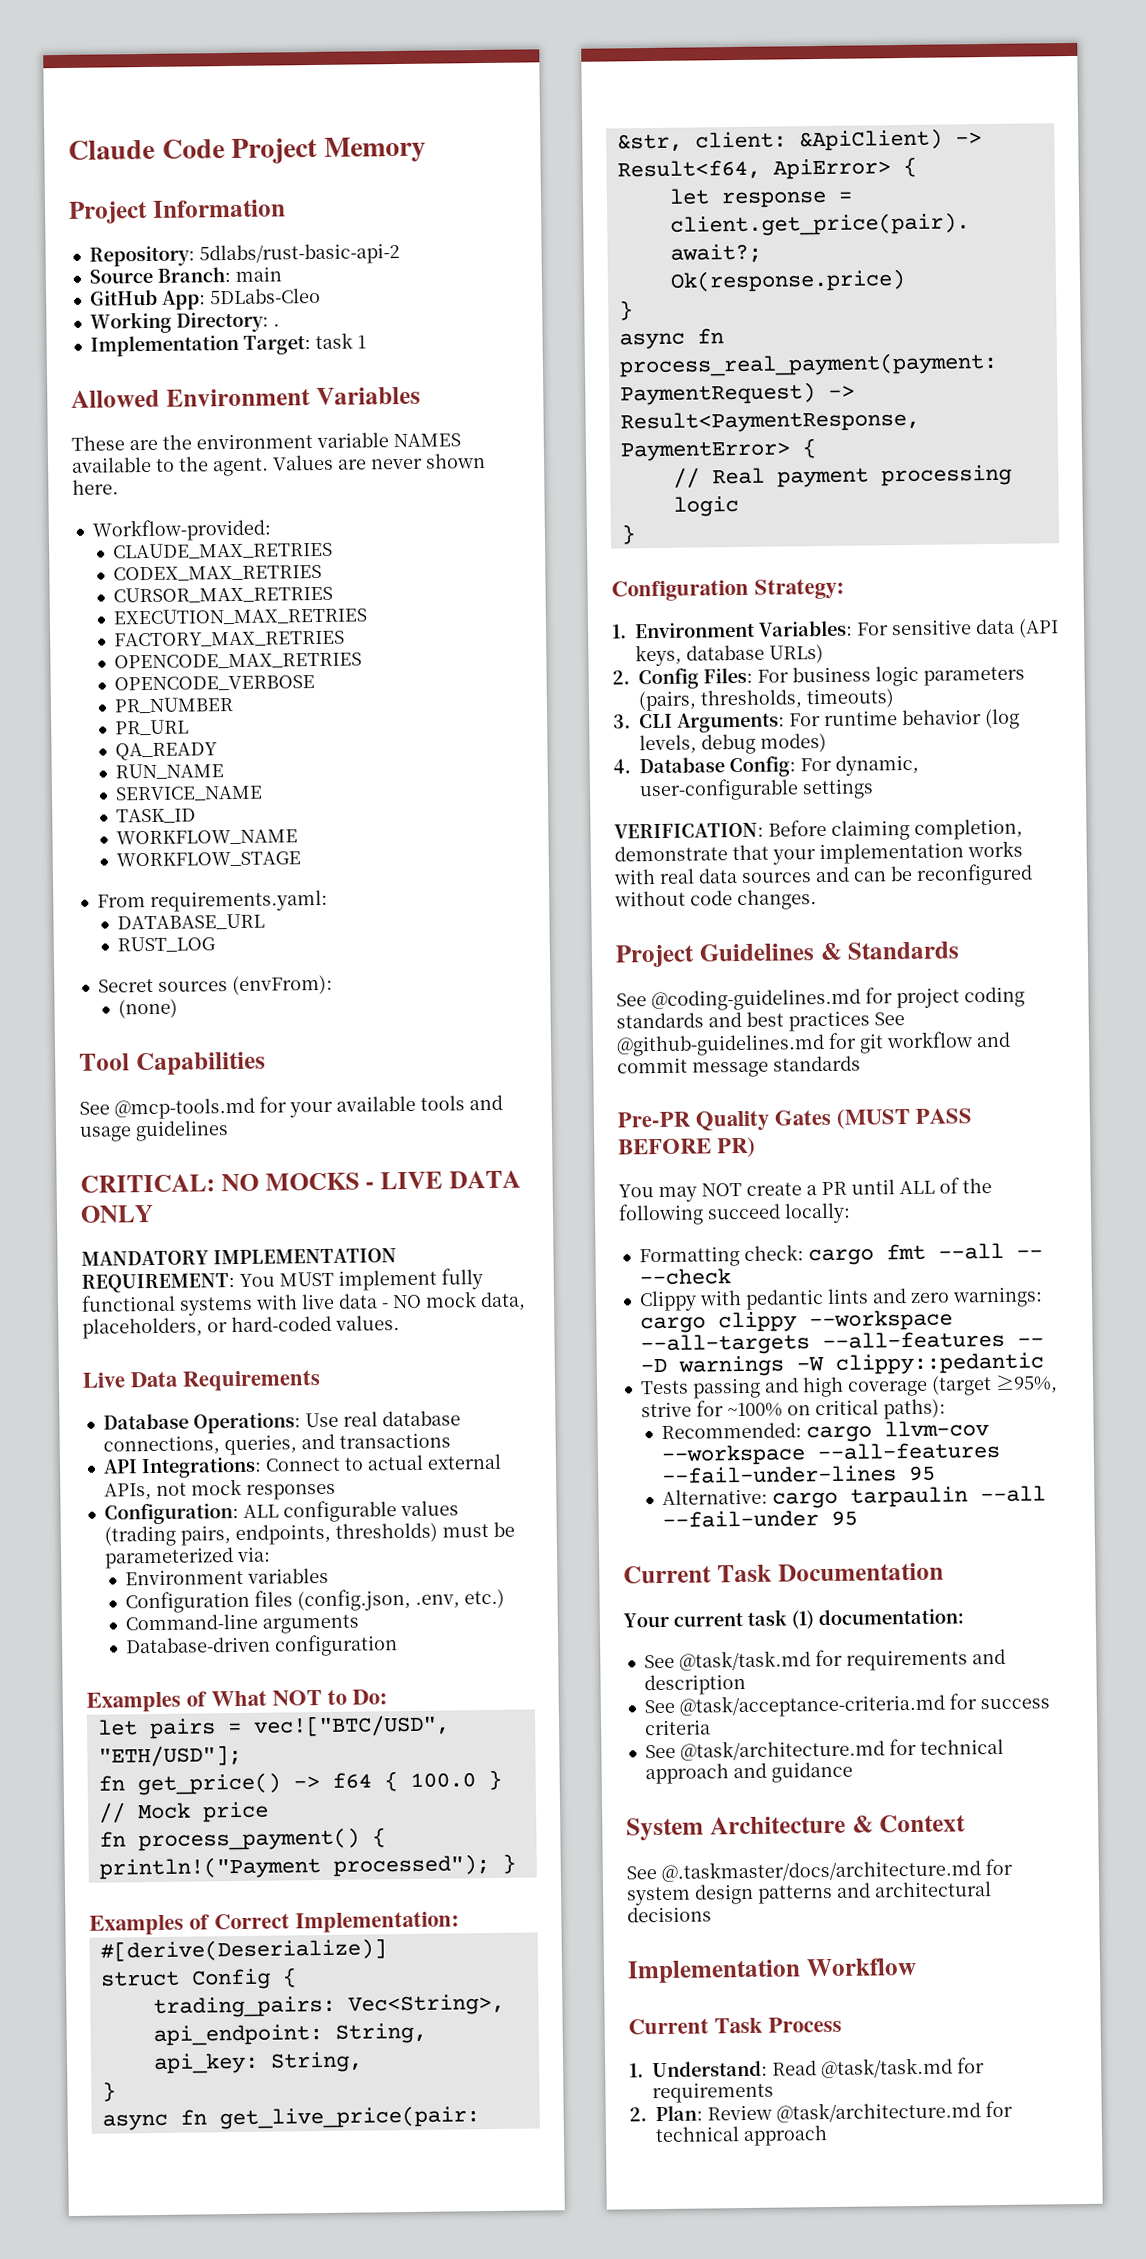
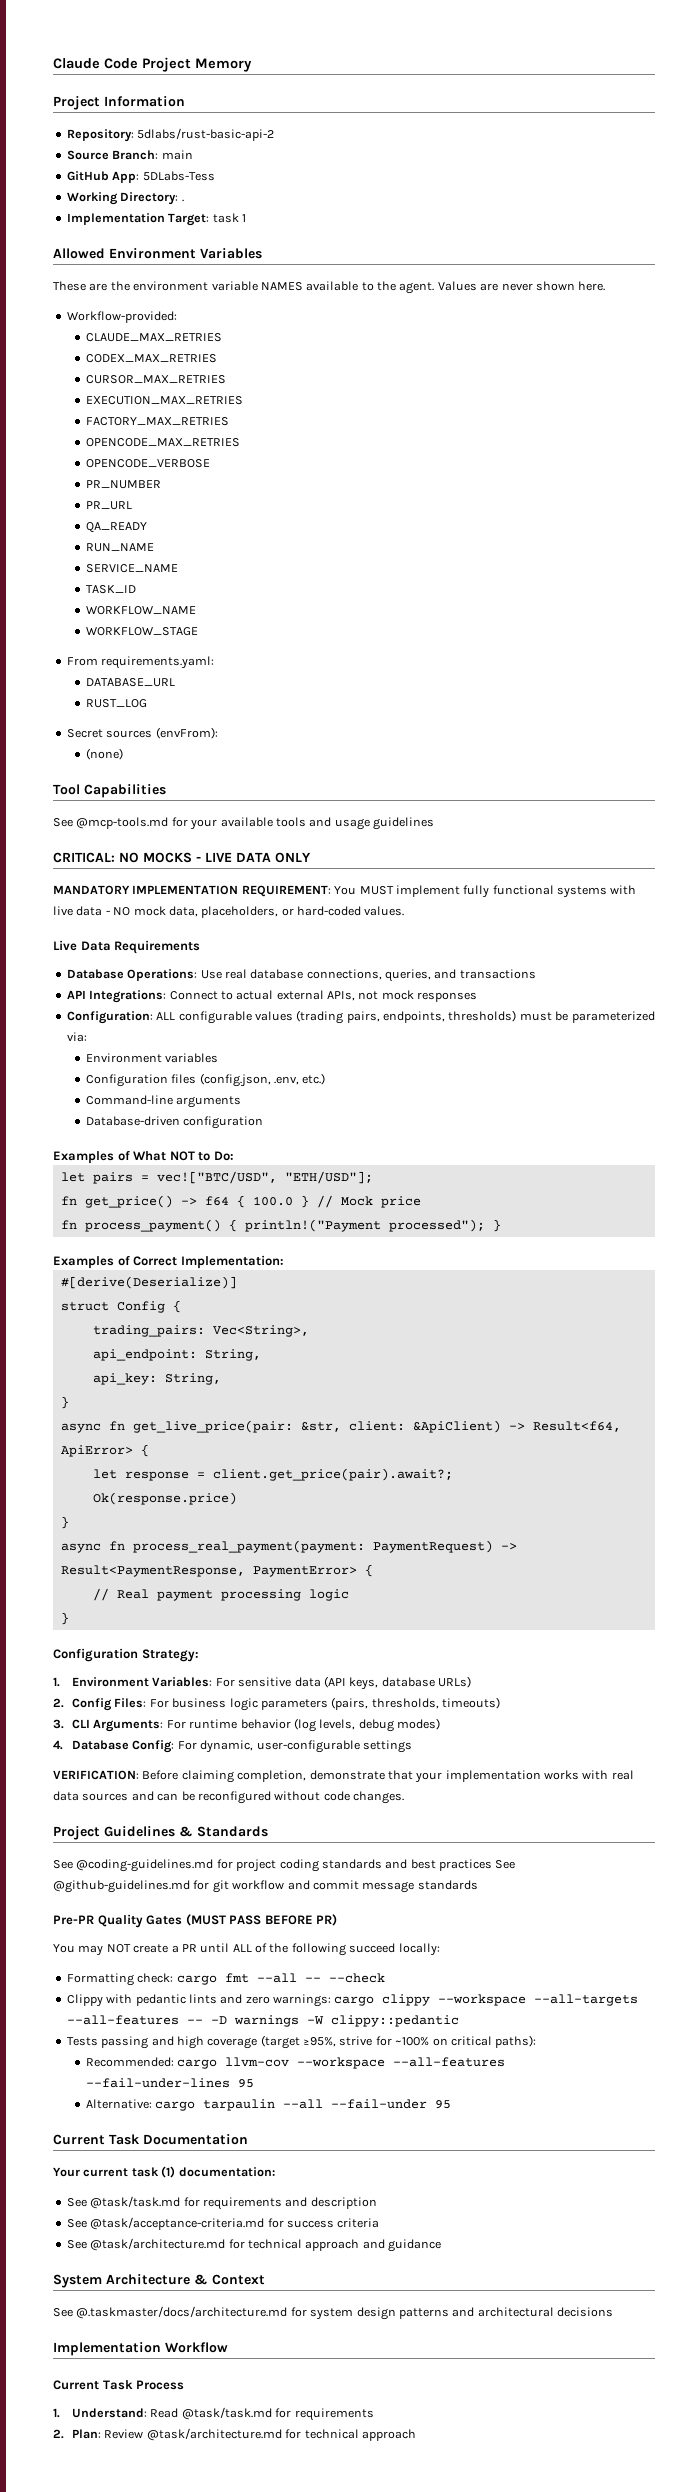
- GitHub App: 5DLabs-Cleo
+ GitHub App: 5DLabs-Tess

